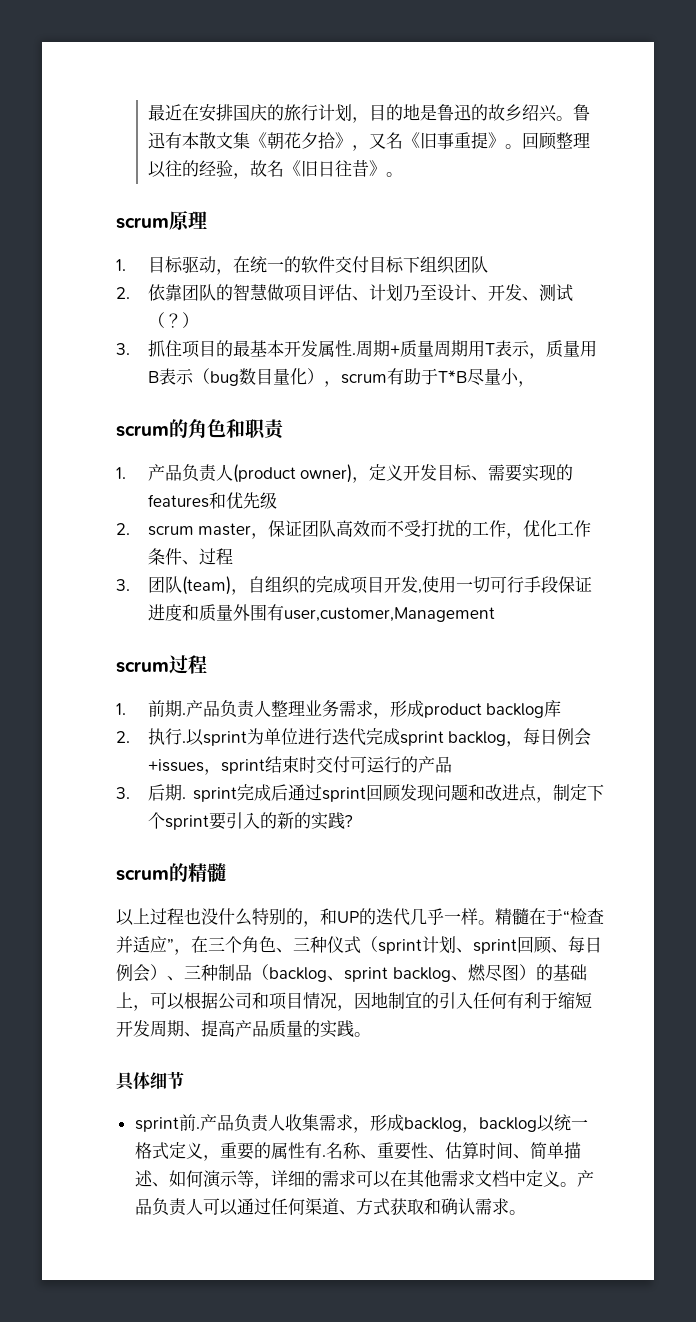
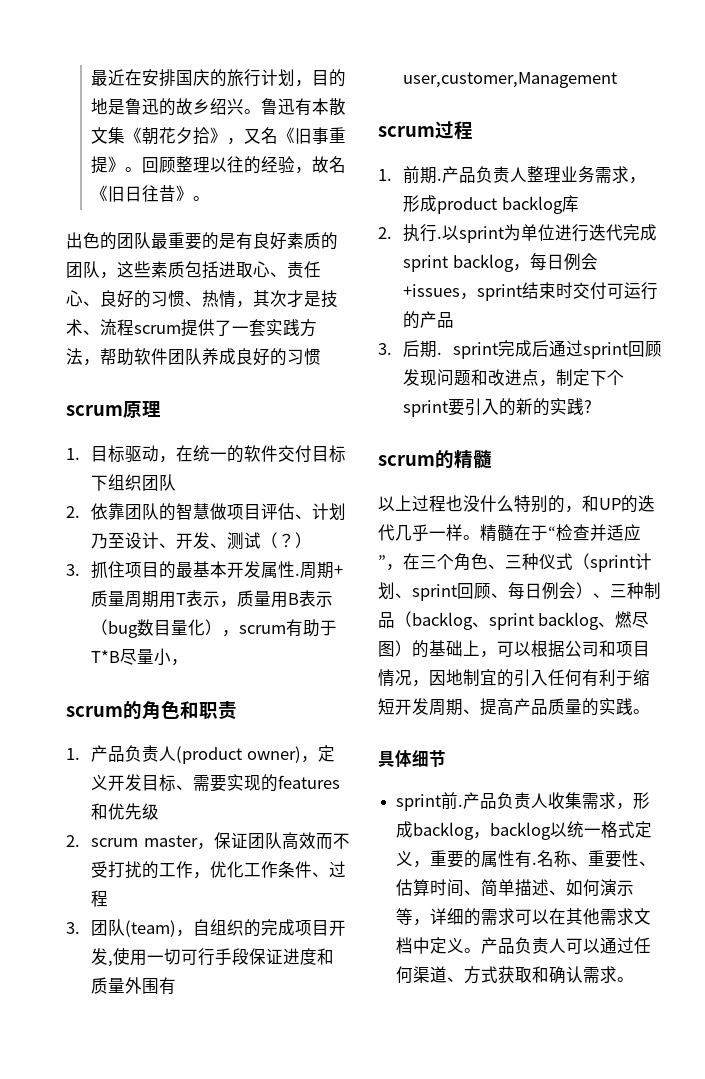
+ 出色的团队最重要的是有良好素质的团队，这些素质包括进取心、责任心、良好的习惯、热情，其次才是技术、流程scrum提供了一套实践方法，帮助软件团队养成良好的习惯

